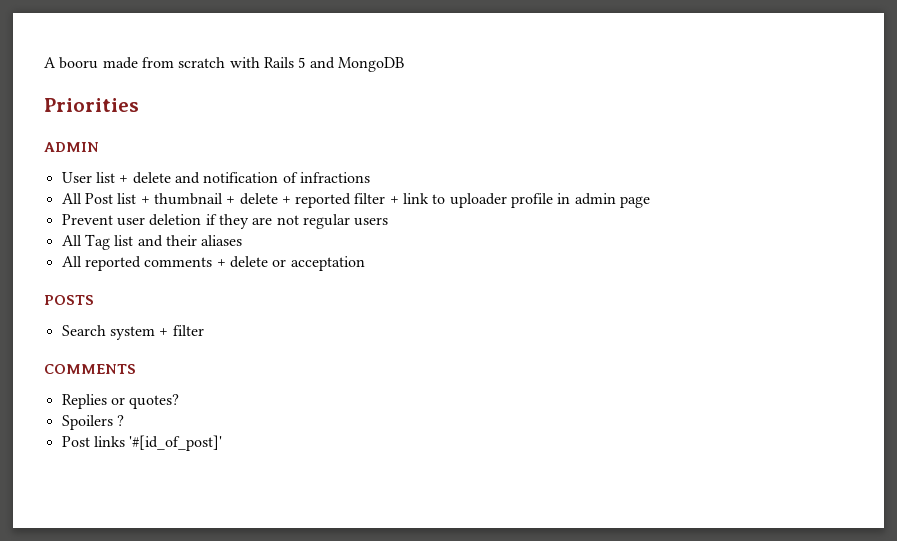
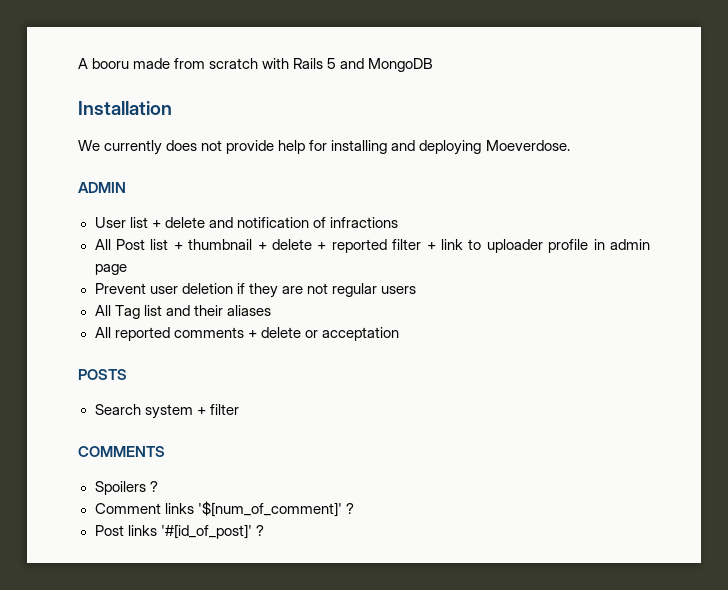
- Priorities
+ Installation
+ We currently does not provide help for installing and deploying Moeverdose.
- Replies or quotes?
  Spoilers ?
+ Comment links '$[num_of_comment]' ?
- Post links '#[id_of_post]'
+ Post links '#[id_of_post]' ?

